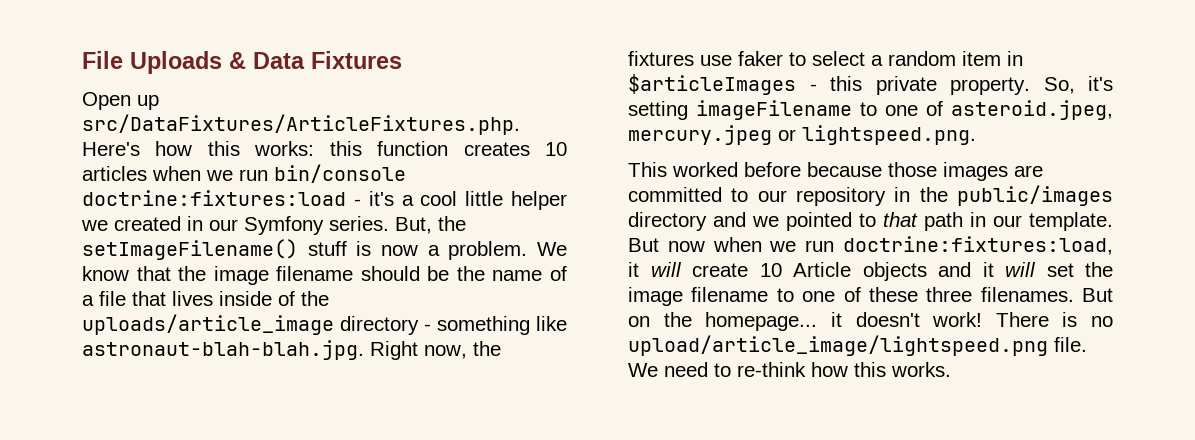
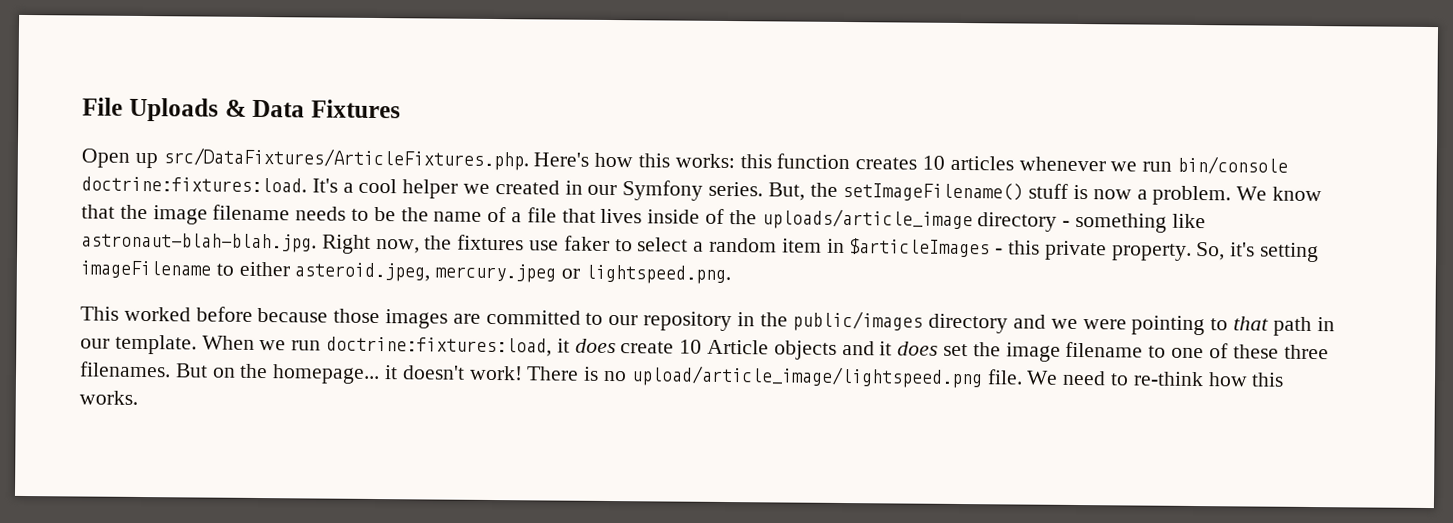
- Open up src/DataFixtures/ArticleFixtures.php. Here's how this works: this function creates 10 articles when we run bin/console doctrine:fixtures:load - it's a cool little helper we created in our Symfony series.
+ Open up src/DataFixtures/ArticleFixtures.php. Here's how this works: this function creates 10 articles whenever we run bin/console doctrine:fixtures:load. It's a cool helper we created in our Symfony series.
- We know that the image filename should be the name of a file that lives inside of the uploads/article_image directory - something like astronaut-blah-blah.jpg. Right now, the fixtures use faker to select a random item in $articleImages - this private property.
+ We know that the image filename needs to be the name of a file that lives inside of the uploads/article_image directory - something like astronaut-blah-blah.jpg. Right now, the fixtures use faker to select a random item in $articleImages - this private property.
- So, it's setting imageFilename to one of asteroid.jpeg, mercury.jpeg or lightspeed.png.
+ So, it's setting imageFilename to either asteroid.jpeg, mercury.jpeg or lightspeed.png.
- This worked before because those images are committed to our repository in the public/images directory and we pointed to that path in our template.
+ This worked before because those images are committed to our repository in the public/images directory and we were pointing to that path in our template.
- But now when we run doctrine:fixtures:load, it will create 10 Article objects and it will set the image filename to one of these three filenames.
+ When we run doctrine:fixtures:load, it does create 10 Article objects and it does set the image filename to one of these three filenames.

